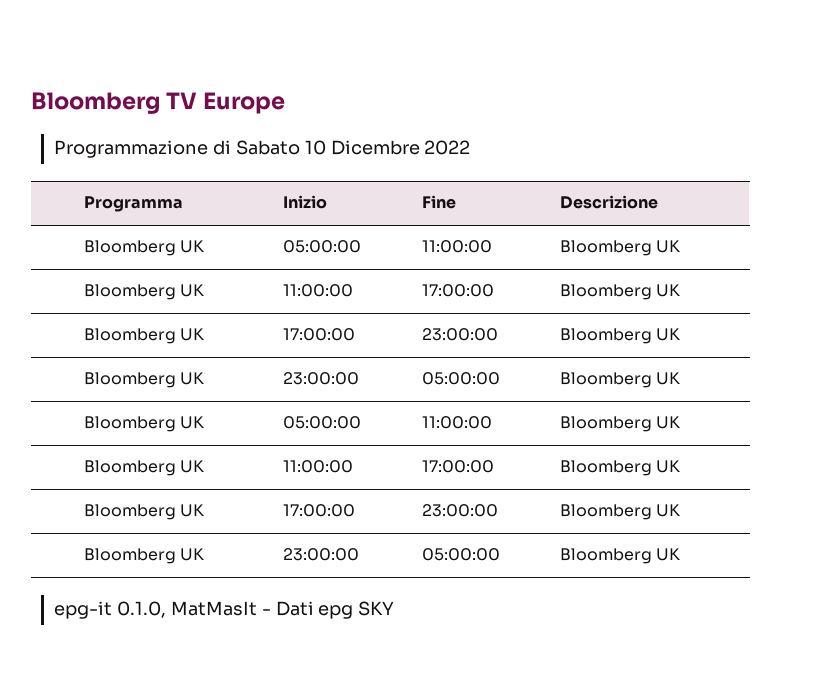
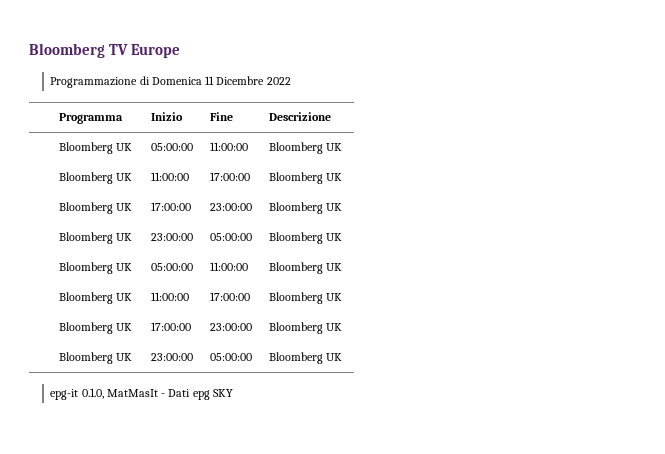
- Programmazione di Sabato 10 Dicembre 2022
+ Programmazione di Domenica 11 Dicembre 2022

